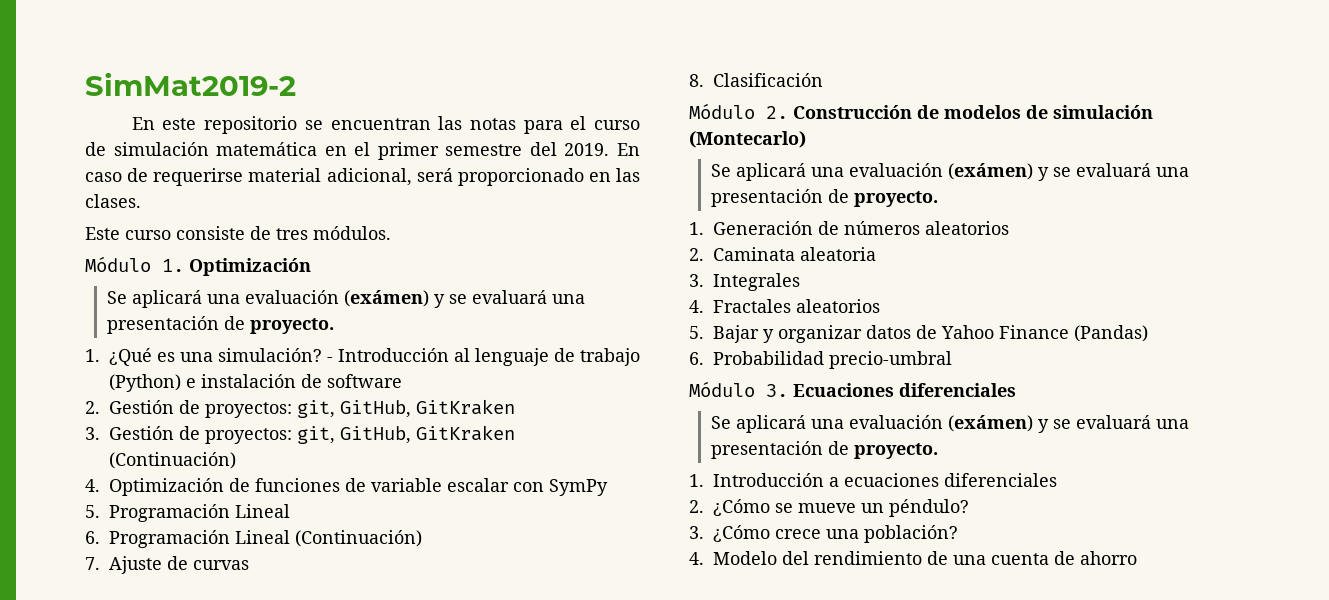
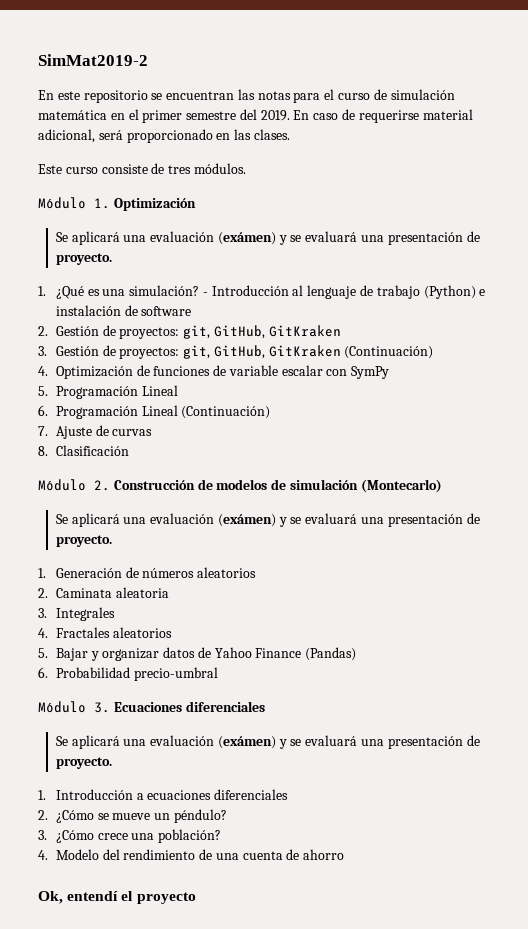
+ Ok, entendí el proyecto

